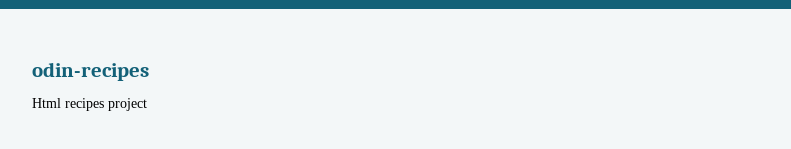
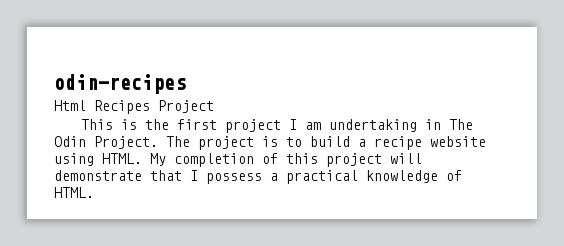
- Html recipes project
+ Html Recipes Project
+ This is the first project I am undertaking in The Odin Project. The project is to build a recipe website using HTML. My completion of this project will demonstrate that I possess a practical knowledge of HTML.

